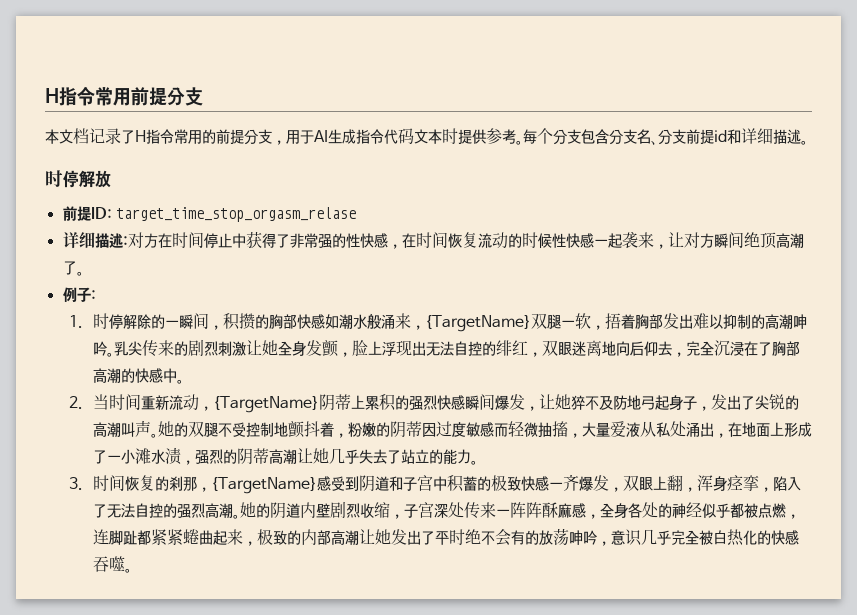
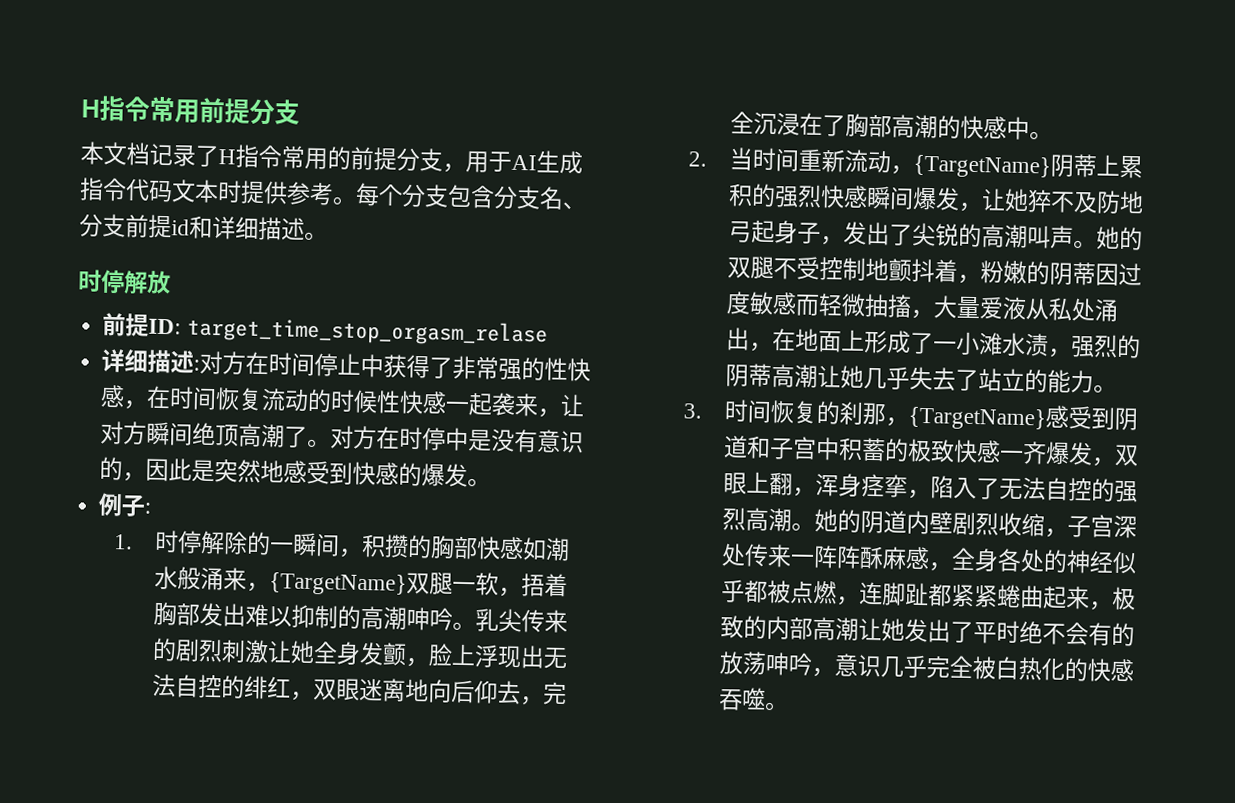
+ 对方在时停中是没有意识的，因此是突然地感受到快感的爆发。

